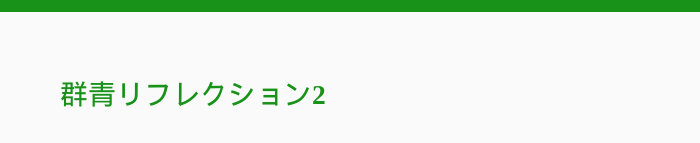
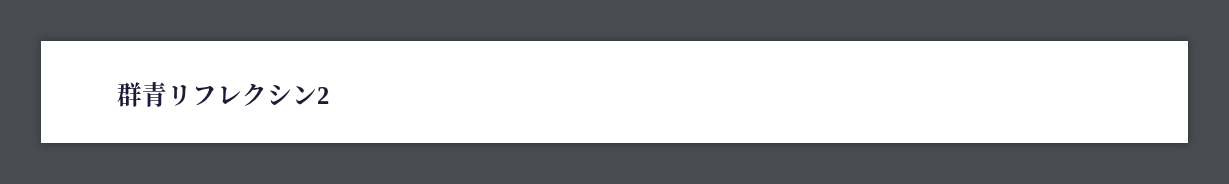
- 群青リフレクション2
+ 群青リフレクシン2

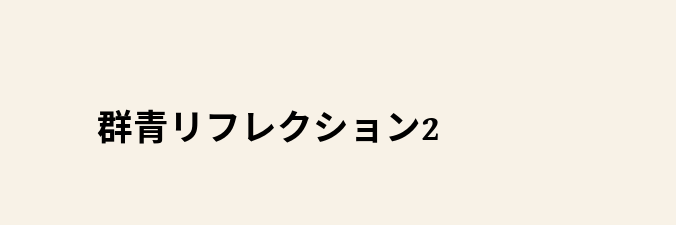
- 群青リフレクシン2
+ 群青リフレクション2

